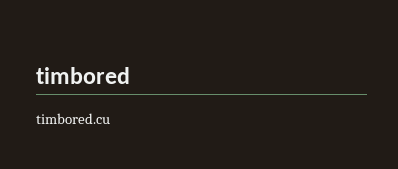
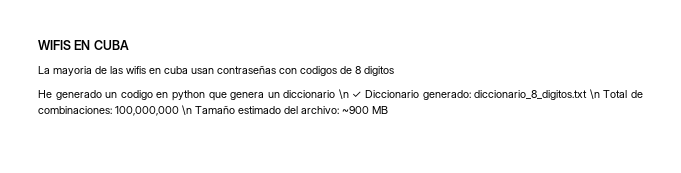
- timbored
- timbored.cu
+ WIFIS EN CUBA
+ La mayoria de las wifis en cuba usan contraseñas con codigos de 8 digitos
+ He generado un codigo en python que genera un diccionario \n ✓ Diccionario generado: diccionario_8_digitos.txt \n Total de combinaciones: 100,000,000 \n Tamaño estimado del archivo: ~900 MB

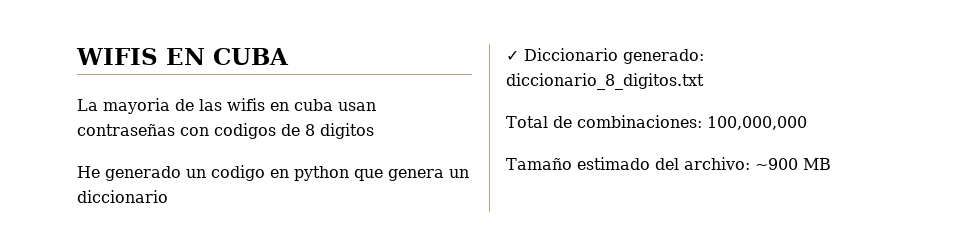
- He generado un codigo en python que genera un diccionario \n ✓ Diccionario generado: diccionario_8_digitos.txt \n Total de combinaciones: 100,000,000 \n Tamaño estimado del archivo: ~900 MB
+ He generado un codigo en python que genera un diccionario
+ ✓ Diccionario generado: diccionario_8_digitos.txt
+ Total de combinaciones: 100,000,000
+ Tamaño estimado del archivo: ~900 MB

